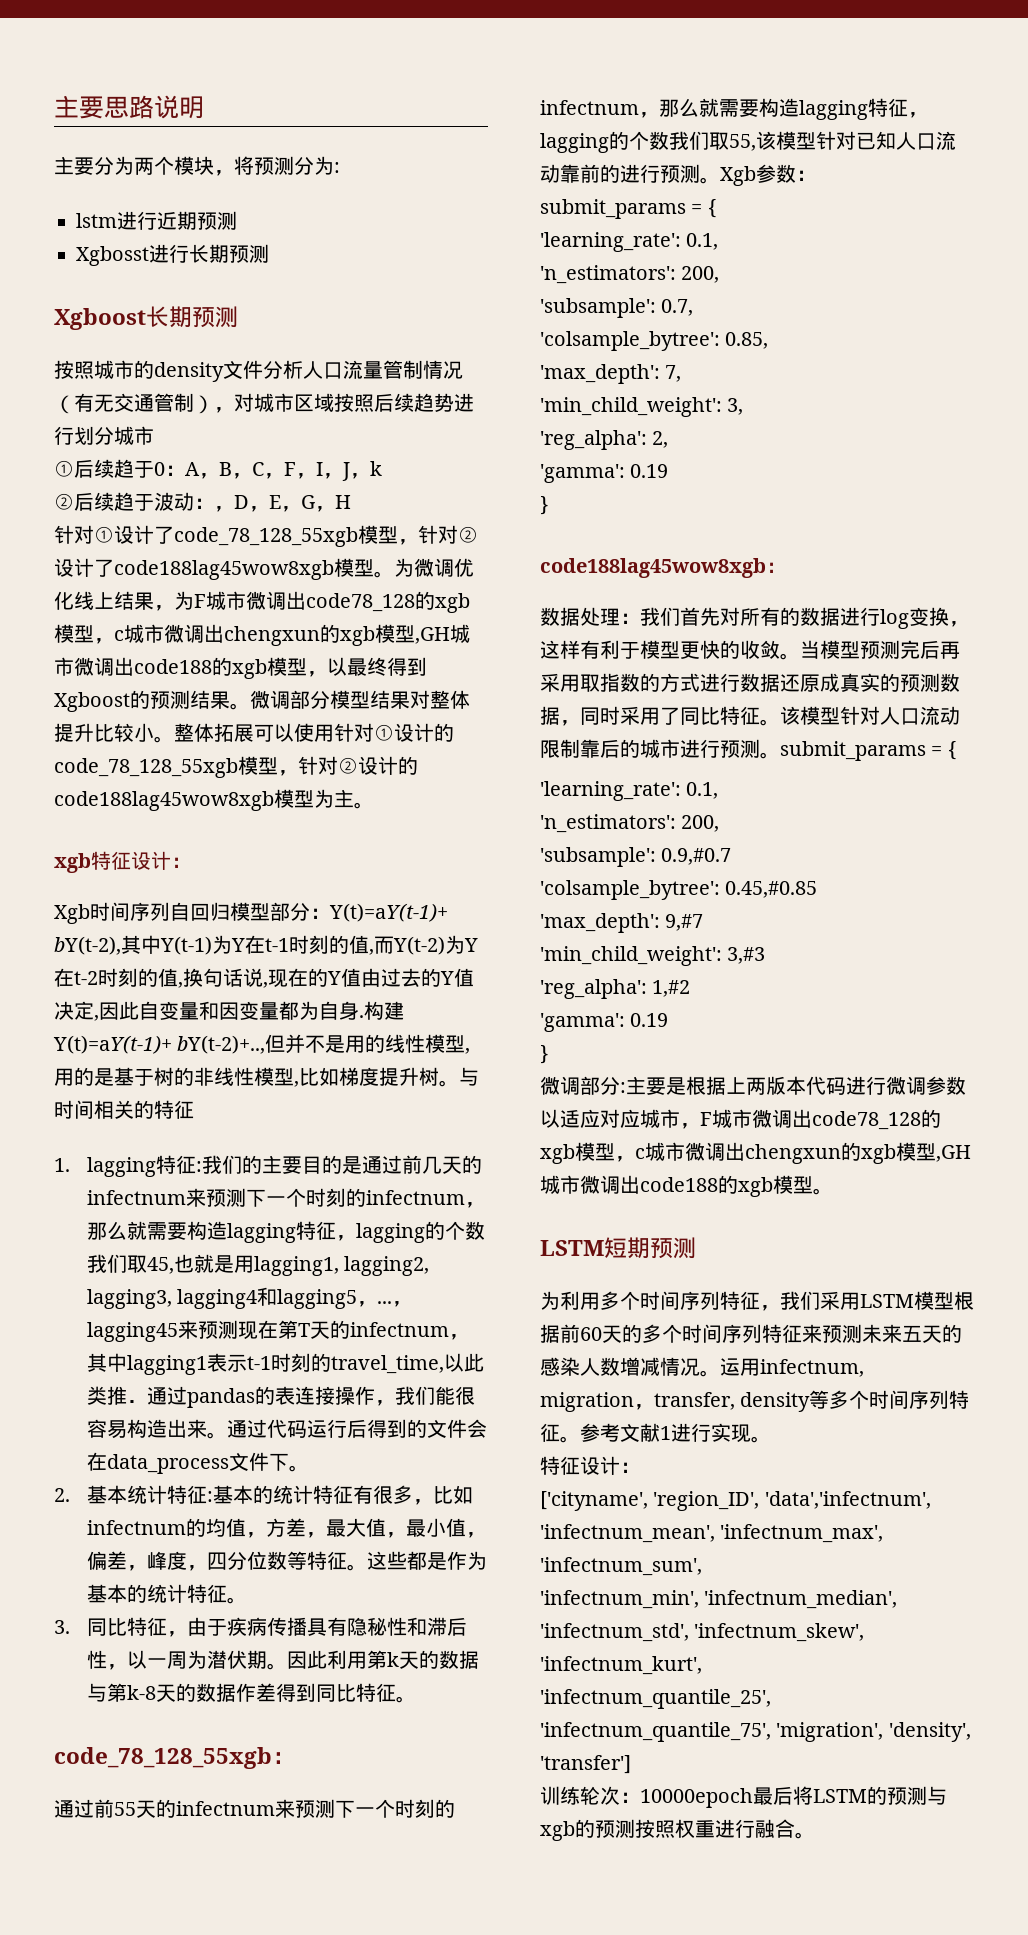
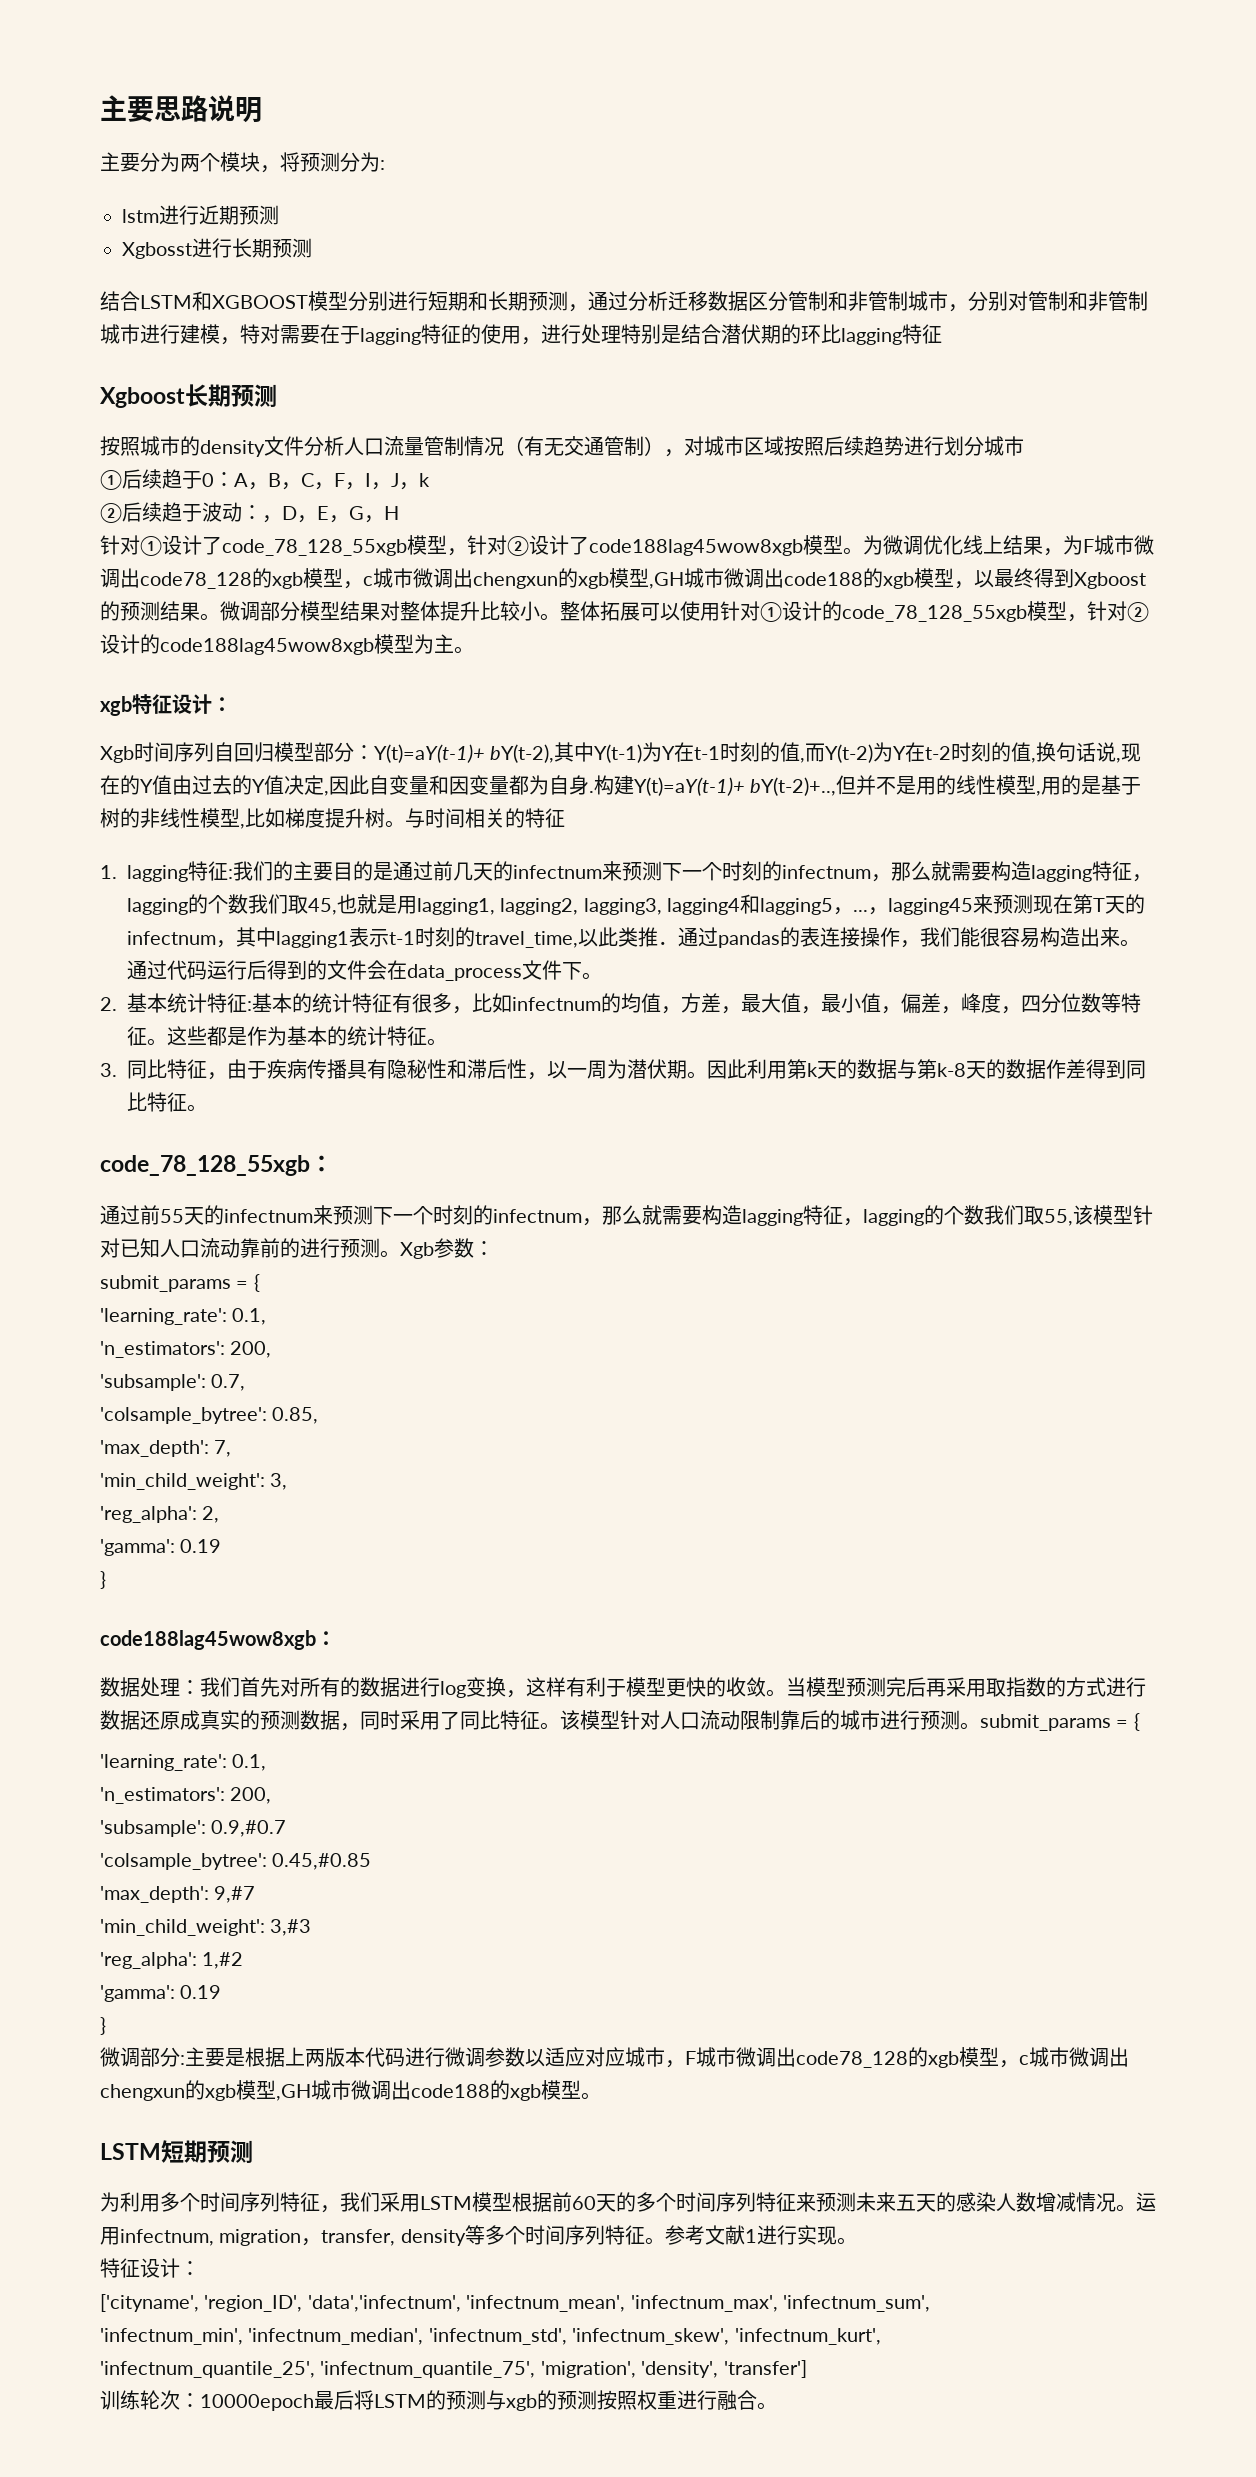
+ 结合LSTM和XGBOOST模型分别进行短期和长期预测，通过分析迁移数据区分管制和非管制城市，分别对管制和非管制城市进行建模，特对需要在于lagging特征的使用，进行处理特别是结合潜伏期的环比lagging特征

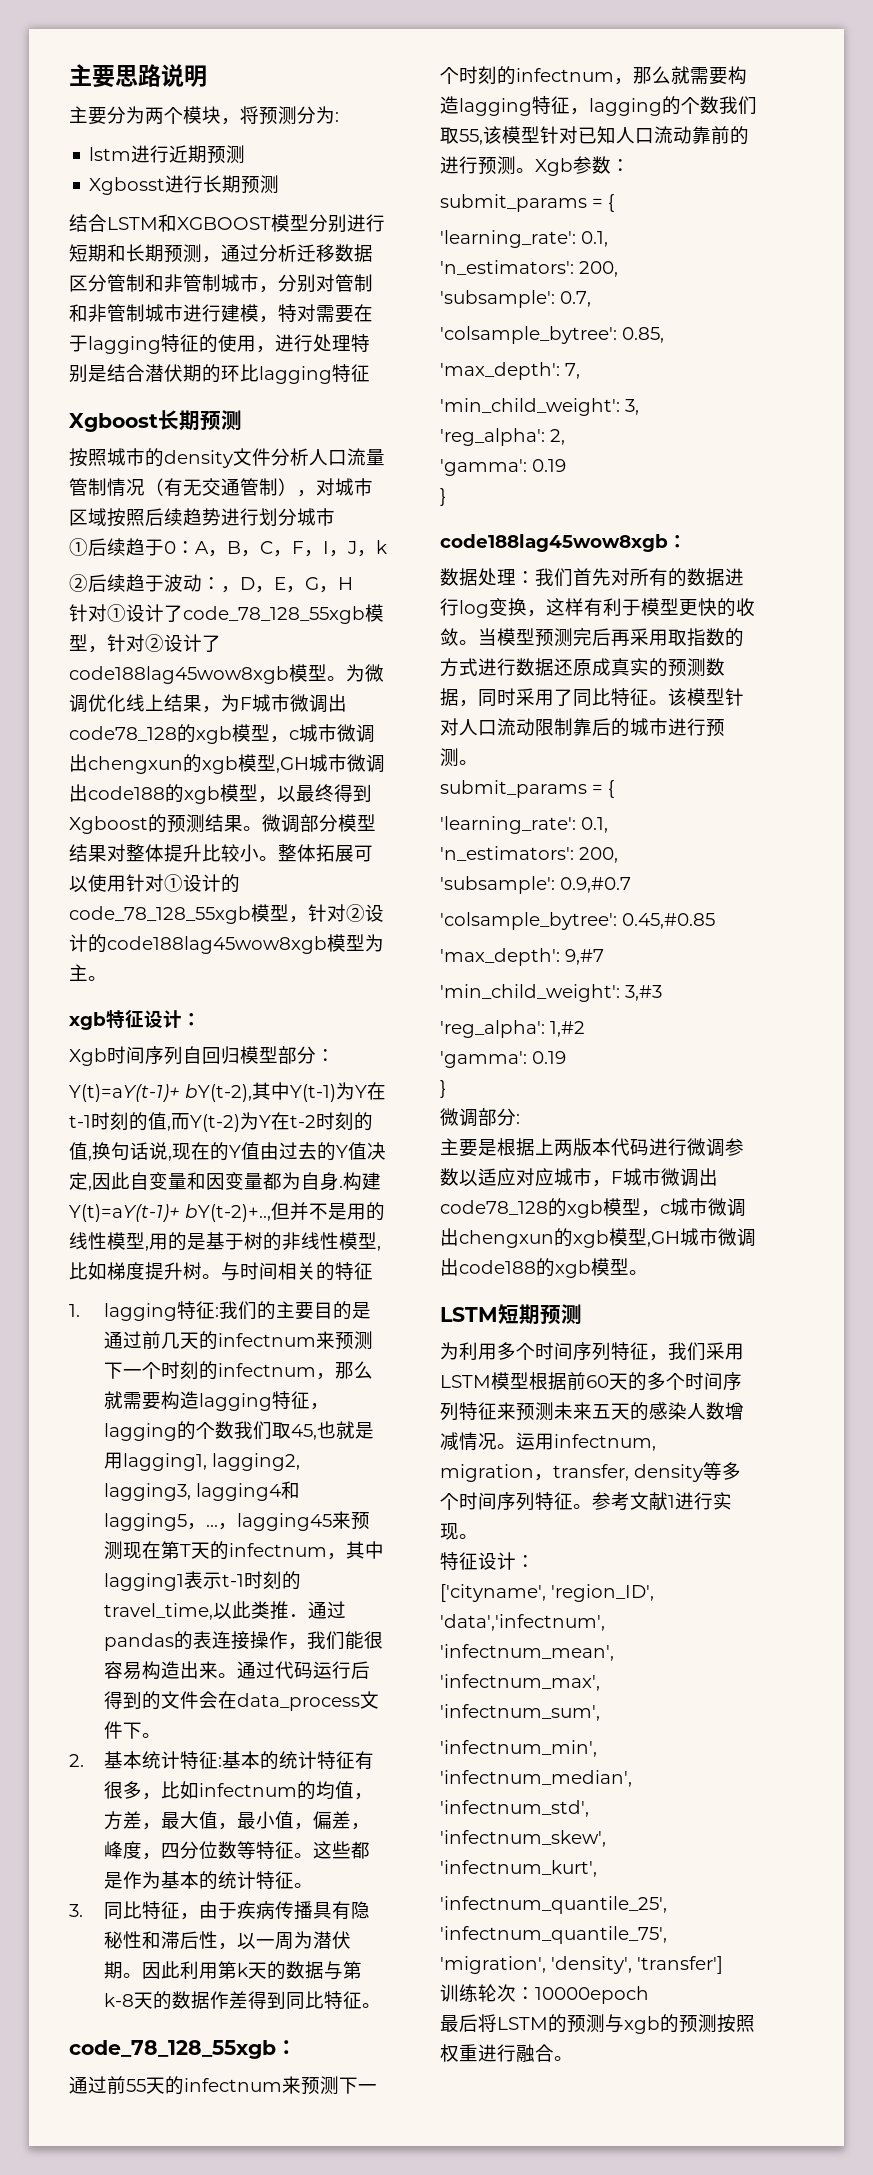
- Xgb时间序列自回归模型部分：Y(t)=aY(t-1)+ bY(t-2),其中Y(t-1)为Y在t-1时刻的值,而Y(t-2)为Y在t-2时刻的值,换句话说,现在的Y值由过去的Y值决定,因此自变量和因变量都为自身.
+ Xgb时间序列自回归模型部分：
+ Y(t)=aY(t-1)+ bY(t-2),其中Y(t-1)为Y在t-1时刻的值,而Y(t-2)为Y在t-2时刻的值,换句话说,现在的Y值由过去的Y值决定,因此自变量和因变量都为自身.
- 该模型针对人口流动限制靠后的城市进行预测。submit_params = {
+ 该模型针对人口流动限制靠后的城市进行预测。
+ submit_params = {
- 微调部分:主要是根据上两版本代码进行微调参数以适应对应城市，F城市微调出code78_128的xgb模型，c城市微调出chengxun的xgb模型,GH城市微调出code188的xgb模型。
+ 微调部分:
+ 主要是根据上两版本代码进行微调参数以适应对应城市，F城市微调出code78_128的xgb模型，c城市微调出chengxun的xgb模型,GH城市微调出code188的xgb模型。
- 训练轮次：10000epoch最后将LSTM的预测与xgb的预测按照权重进行融合。
+ 训练轮次：10000epoch
+ 最后将LSTM的预测与xgb的预测按照权重进行融合。

